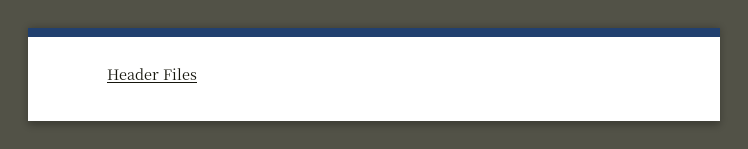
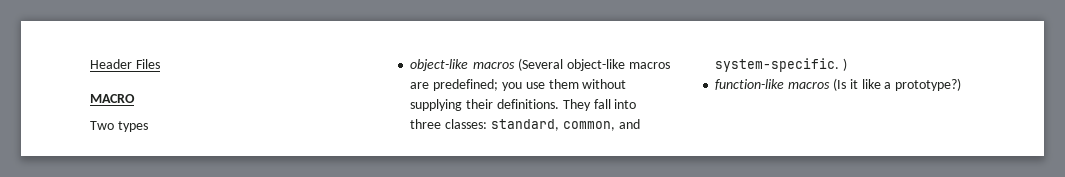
+ MACRO
+ Two types
+ object-like macros (Several object-like macros are predefined; you use them without supplying their definitions. They fall into three classes: standard, common, and system-specific. )
+ function-like macros (Is it like a prototype?)

